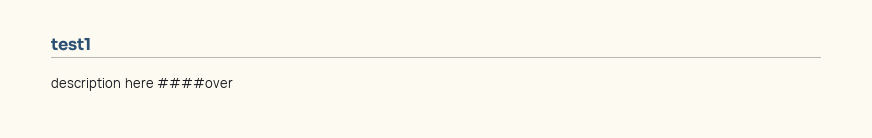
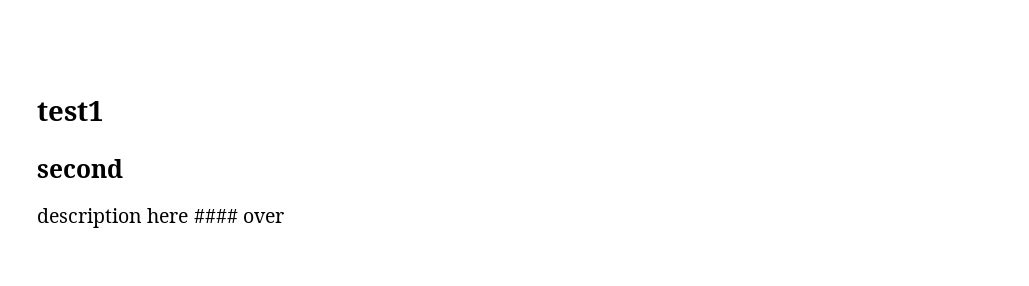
+ second
- description here ####over
+ description here #### over

